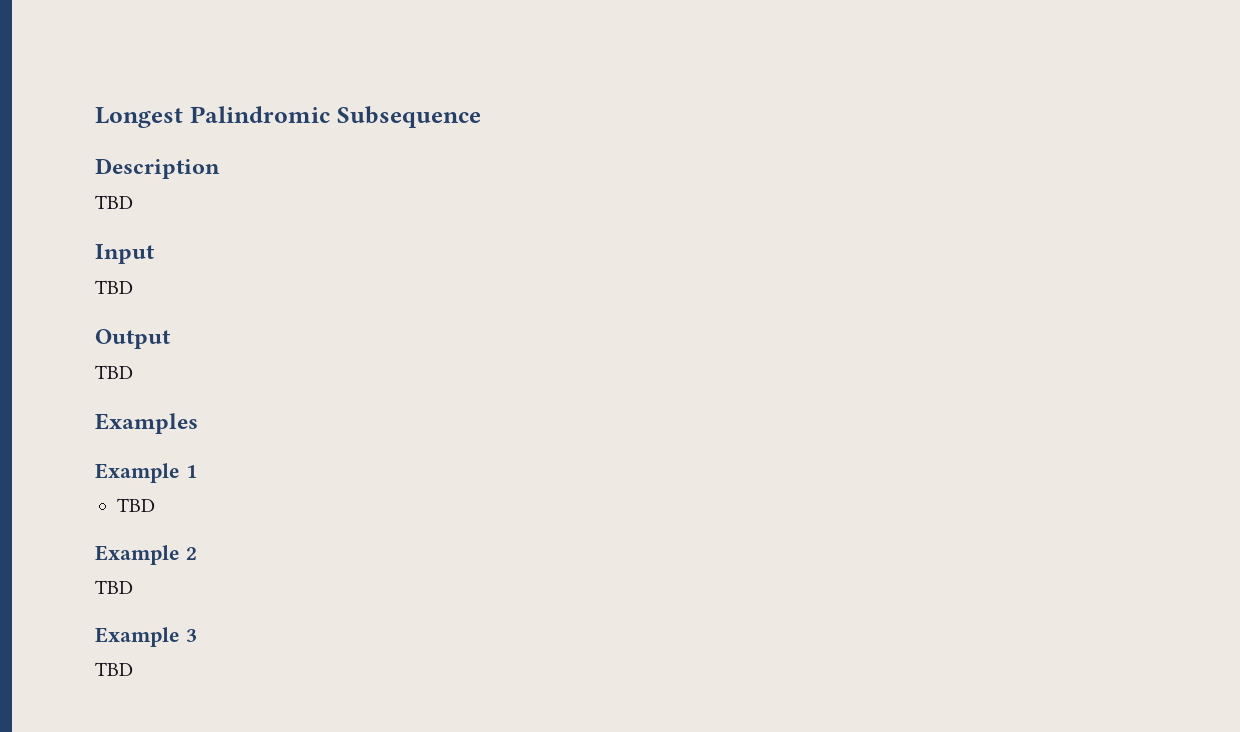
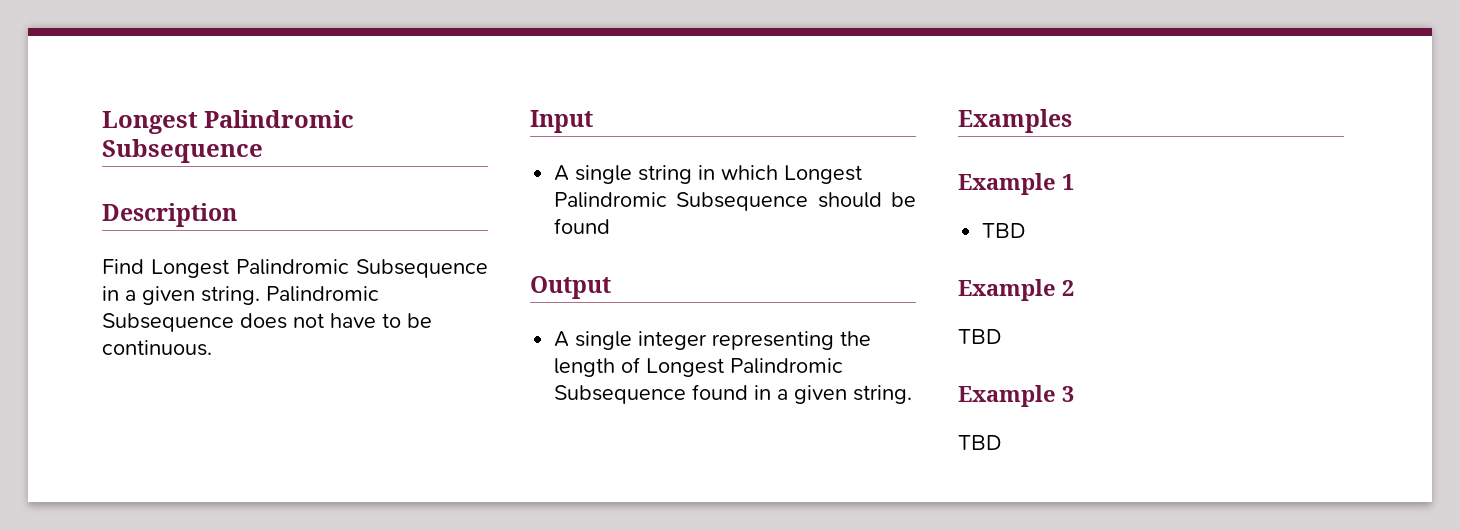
  Description
- TBD
+ Find Longest Palindromic Subsequence in a given string. Palindromic Subsequence does not have to be continuous.
  Input
- TBD
+ A single string in which Longest Palindromic Subsequence should be found
  Output
- TBD
+ A single integer representing the length of Longest Palindromic Subsequence found in a given string.

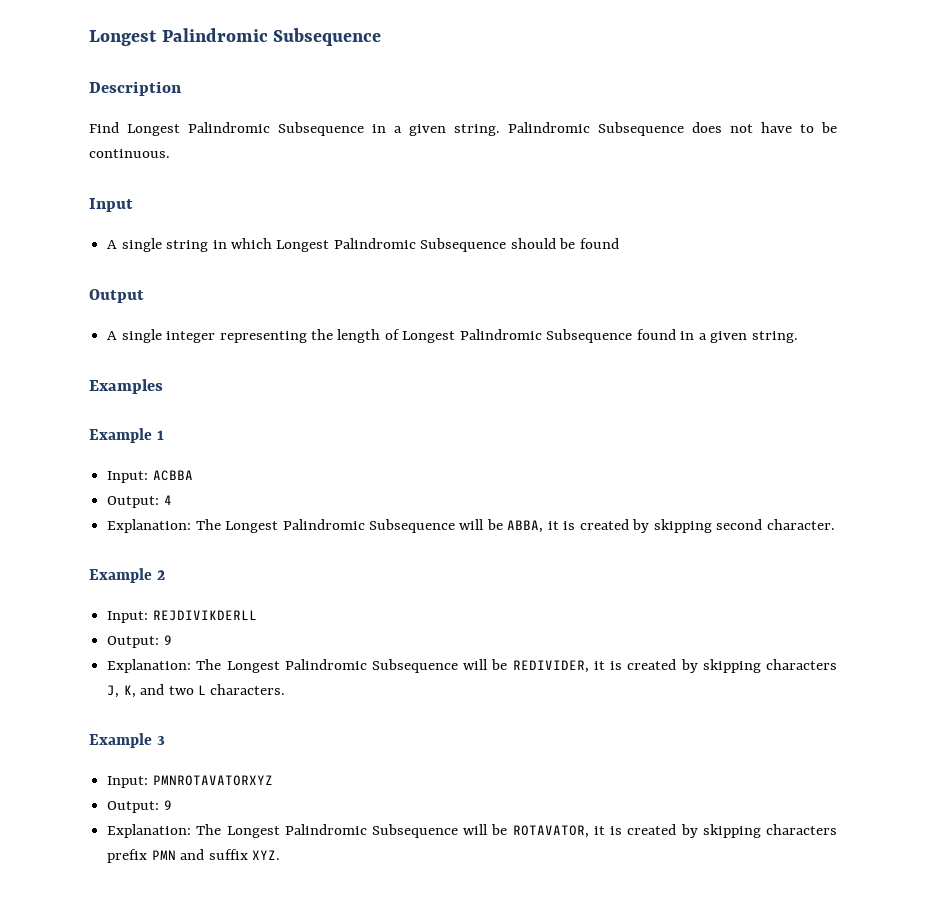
  Example 1
- TBD
+ Input: ACBBA
+ Output: 4
+ Explanation: The Longest Palindromic Subsequence will be ABBA, it is created by skipping second character.
  Example 2
- TBD
+ Input: REJDIVIKDERLL
+ Output: 9
+ Explanation: The Longest Palindromic Subsequence will be REDIVIDER, it is created by skipping characters J, K, and two L characters.
  Example 3
- TBD
+ Input: PMNROTAVATORXYZ
+ Output: 9
+ Explanation: The Longest Palindromic Subsequence will be ROTAVATOR, it is created by skipping characters prefix PMN and suffix XYZ.

